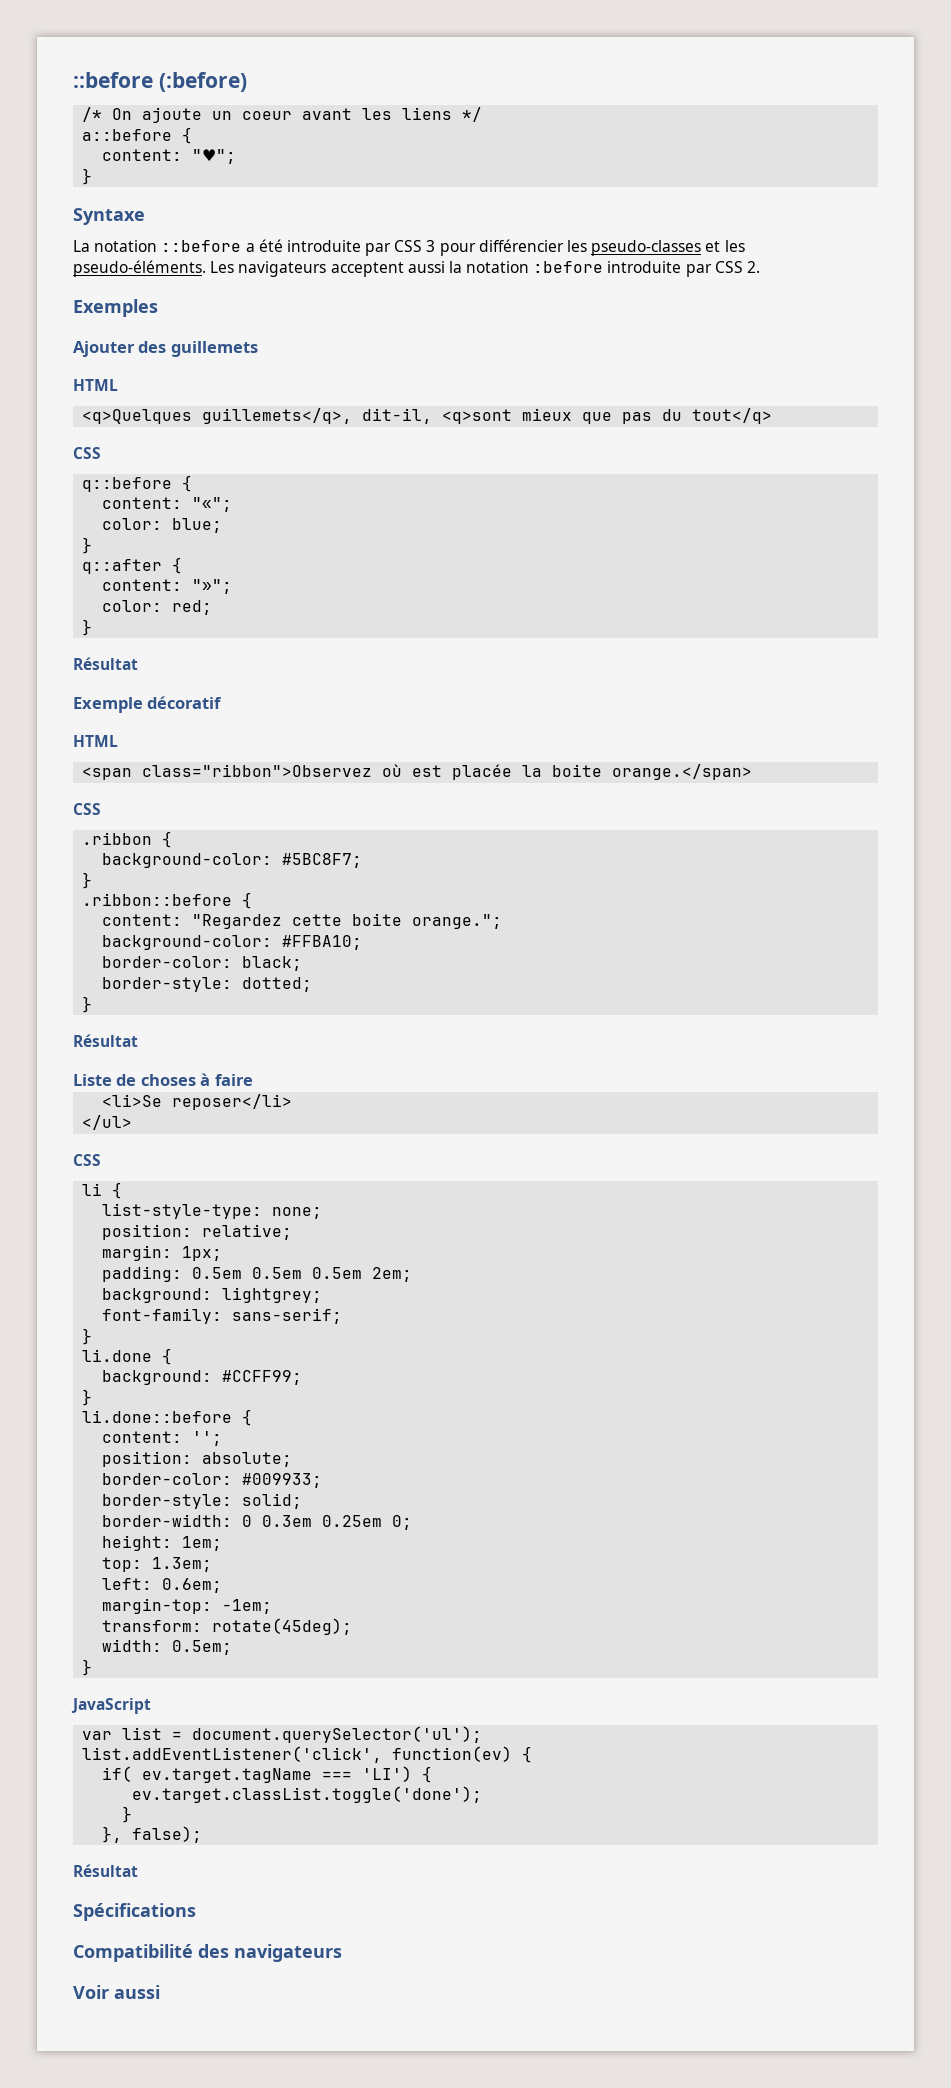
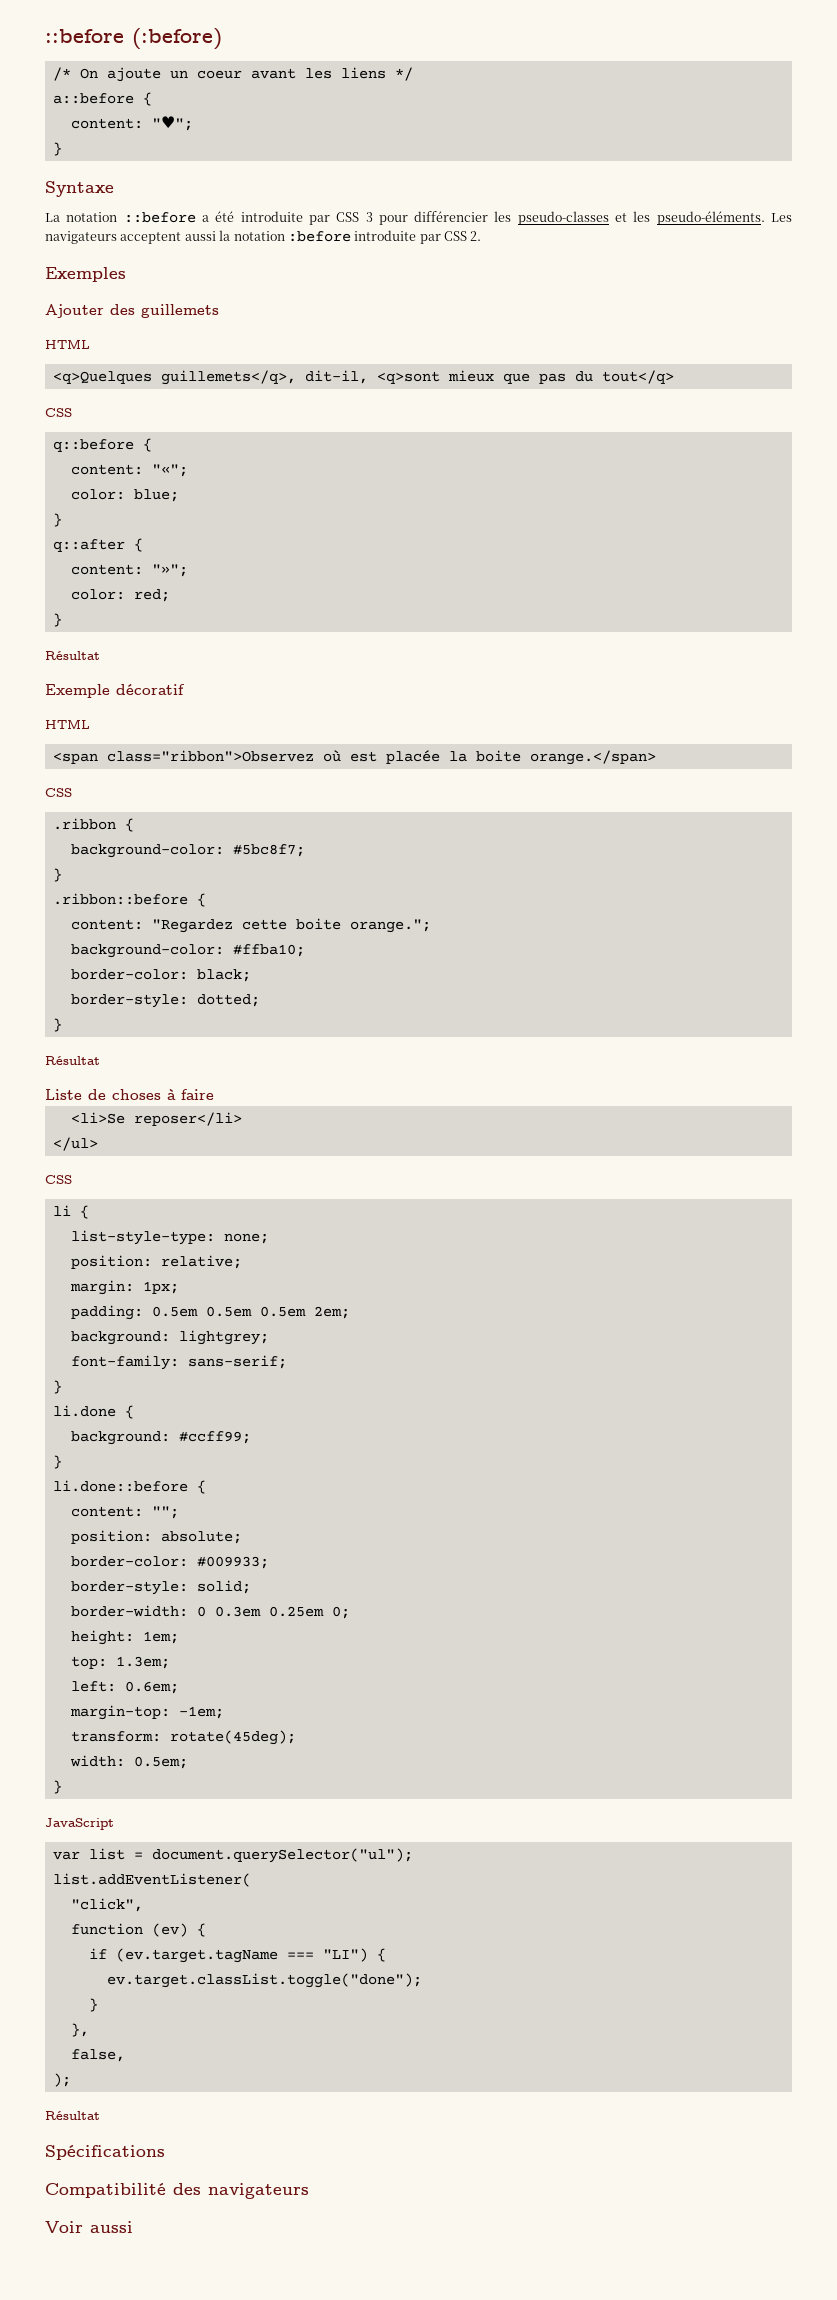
- background-color: #5BC8F7;
+ background-color: #5bc8f7;
- background-color: #FFBA10;
+ background-color: #ffba10;
- background: #CCFF99;
+ background: #ccff99;
- content: '';
+ content: "";
- var list = document.querySelector('ul');
- list.addEventListener('click', function(ev) {
- if( ev.target.tagName === 'LI') {
- ev.target.classList.toggle('done');
+ var list = document.querySelector("ul");
+ list.addEventListener(
+ "click",
+ function (ev) {
+ if (ev.target.tagName === "LI") {
+ ev.target.classList.toggle("done");
- }, false);
+ },
+ false,
+ );

